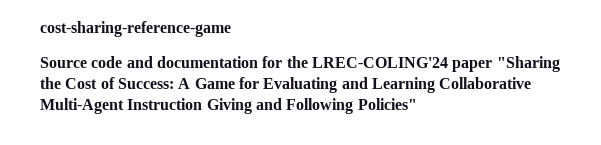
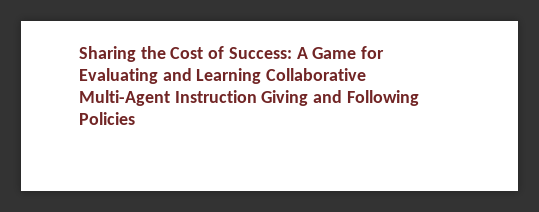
- cost-sharing-reference-game
- Source code and documentation for the LREC-COLING'24 paper "Sharing the Cost of Success: A Game for Evaluating and Learning Collaborative Multi-Agent Instruction Giving and Following Policies"
+ Sharing the Cost of Success: A Game for Evaluating and Learning Collaborative Multi-Agent Instruction Giving and Following Policies

